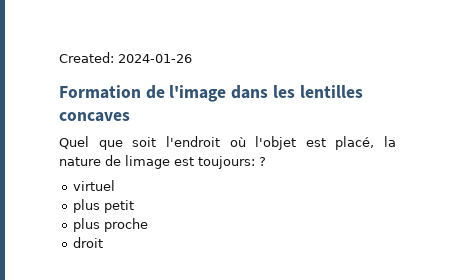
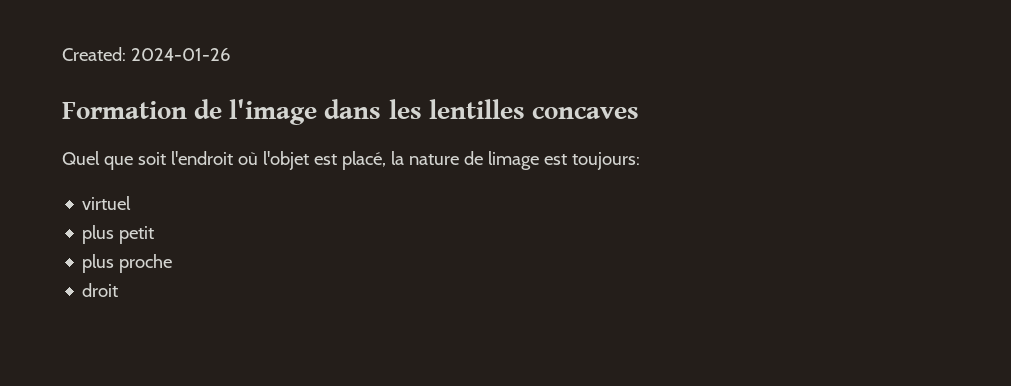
- Quel que soit l'endroit où l'objet est placé, la nature de limage est toujours: ?
+ Quel que soit l'endroit où l'objet est placé, la nature de limage est toujours:

